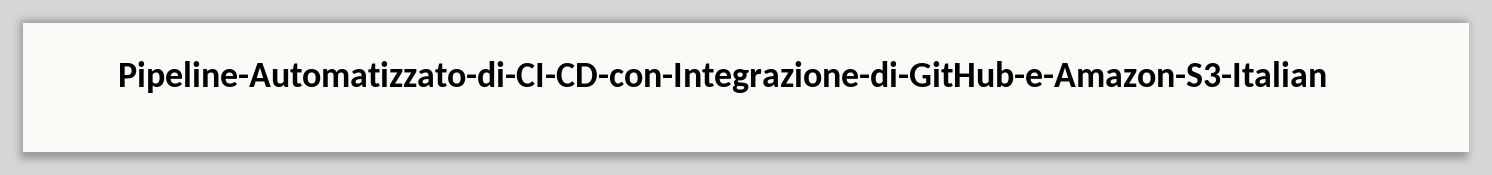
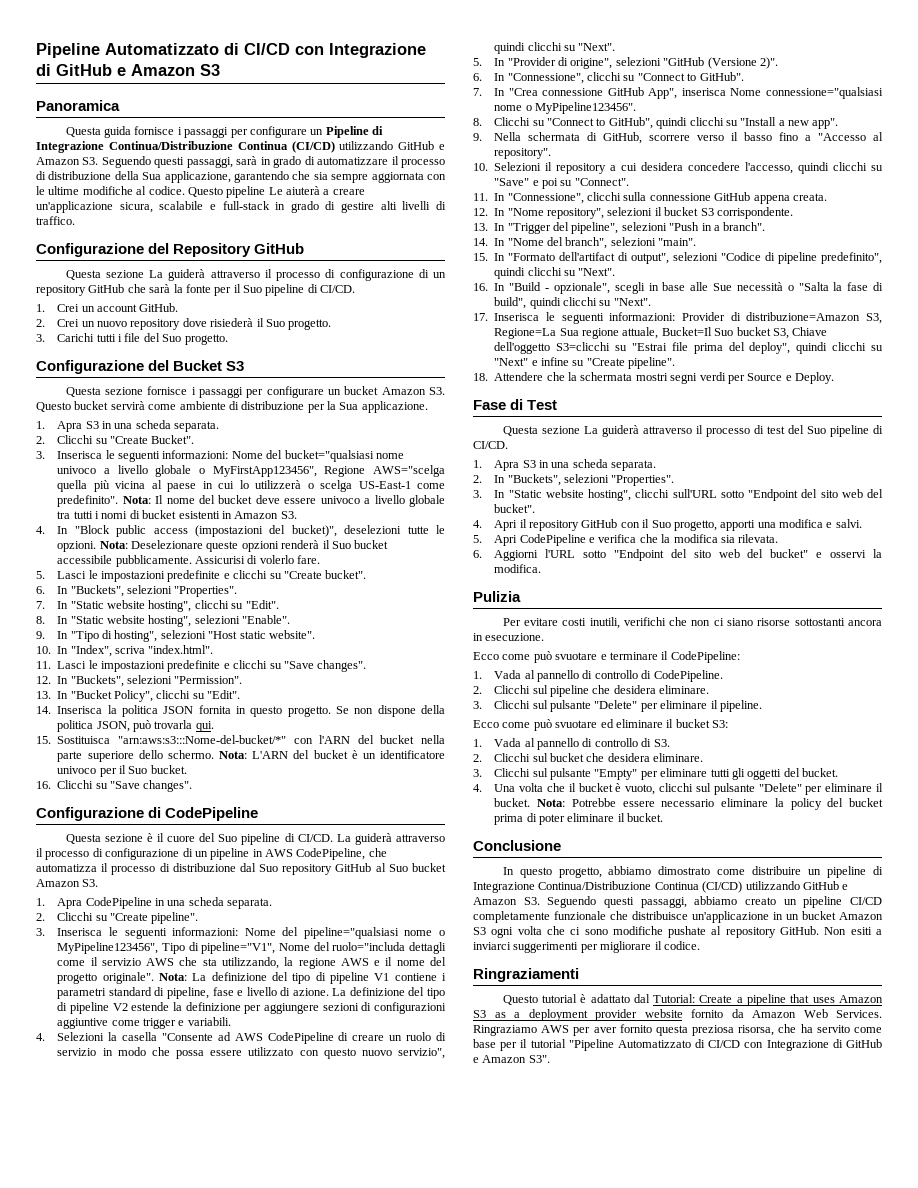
- Pipeline-Automatizzato-di-CI-CD-con-Integrazione-di-GitHub-e-Amazon-S3-Italian
+ Pipeline Automatizzato di CI/CD con Integrazione di GitHub e Amazon S3
+ Panoramica
+ Questa guida fornisce i passaggi per configurare un Pipeline di Integrazione Continua/Distribuzione Continua (CI/CD) utilizzando GitHub e Amazon S3. Seguendo questi passaggi, sarà in grado di automatizzare il processo di distribuzione della Sua applicazione, garantendo che sia sempre aggiornata con le ultime modifiche al codice. Questo pipeline Le aiuterà a creare un'applicazione sicura, scalabile e full-stack in grado di gestire alti livelli di traffico.
+ Configurazione del Repository GitHub
+ Questa sezione La guiderà attraverso il processo di configurazione di un repository GitHub che sarà la fonte per il Suo pipeline di CI/CD.
+ 1. Crei un account GitHub.
+ 2. Crei un nuovo repository dove risiederà il Suo progetto.
+ 3. Carichi tutti i file del Suo progetto.
+ Configurazione del Bucket S3
+ Questa sezione fornisce i passaggi per configurare un bucket Amazon S3. Questo bucket servirà come ambiente di distribuzione per la Sua applicazione.
+ 1. Apra S3 in una scheda separata.
+ 2. Clicchi su "Create Bucket".
+ 3. Inserisca le seguenti informazioni: Nome del bucket="qualsiasi nome univoco a livello globale o MyFirstApp123456", Regione AWS="scelga quella più vicina al paese in cui lo utilizzerà o scelga US-East-1 come predefinito". Nota: Il nome del bucket deve essere univoco a livello globale tra tutti i nomi di bucket esistenti in Amazon S3.
+ 4. In "Block public access (impostazioni del bucket)", deselezioni tutte le opzioni. Nota: Deselezionare queste opzioni renderà il Suo bucket accessibile pubblicamente. Assicurisi di volerlo fare.
+ 5. Lasci le impostazioni predefinite e clicchi su "Create bucket".
+ 6. In "Buckets", selezioni "Properties".
+ 7. In "Static website hosting", clicchi su "Edit".
+ 8. In "Static website hosting", selezioni "Enable".
+ 9. In "Tipo di hosting", selezioni "Host static website".
+ 10. In "Index", scriva "index.html".
+ 11. Lasci le impostazioni predefinite e clicchi su "Save changes".
+ 12. In "Buckets", selezioni "Permission".
+ 13. In "Bucket Policy", clicchi su "Edit".
+ 14. Inserisca la politica JSON fornita in questo progetto. Se non dispone della politica JSON, può trovarla qui.
+ 15. Sostituisca "arn:aws:s3:::Nome-del-bucket/*" con l'ARN del bucket nella parte superiore dello schermo. Nota: L'ARN del bucket è un identificatore univoco per il Suo bucket.
+ 16. Clicchi su "Save changes".
+ Configurazione di CodePipeline
+ Questa sezione è il cuore del Suo pipeline di CI/CD. La guiderà attraverso il processo di configurazione di un pipeline in AWS CodePipeline, che automatizza il processo di distribuzione dal Suo repository GitHub al Suo bucket Amazon S3.
+ 1. Apra CodePipeline in una scheda separata.
+ 2. Clicchi su "Create pipeline".
+ 3. Inserisca le seguenti informazioni: Nome del pipeline="qualsiasi nome o MyPipeline123456", Tipo di pipeline="V1", Nome del ruolo="includa dettagli come il servizio AWS che sta utilizzando, la regione AWS e il nome del progetto originale". Nota: La definizione del tipo di pipeline V1 contiene i parametri standard di pipeline, fase e livello di azione. La definizione del tipo di pipeline V2 estende la definizione per aggiungere sezioni di configurazioni aggiuntive come trigger e variabili.
+ 4. Selezioni la casella "Consente ad AWS CodePipeline di creare un ruolo di servizio in modo che possa essere utilizzato con questo nuovo servizio", quindi clicchi su "Next".
+ 5. In "Provider di origine", selezioni "GitHub (Versione 2)".
+ 6. In "Connessione", clicchi su "Connect to GitHub".
+ 7. In "Crea connessione GitHub App", inserisca Nome connessione="qualsiasi nome o MyPipeline123456".
+ 8. Clicchi su "Connect to GitHub", quindi clicchi su "Install a new app".
+ 9. Nella schermata di GitHub, scorrere verso il basso fino a "Accesso al repository".
+ 10. Selezioni il repository a cui desidera concedere l'accesso, quindi clicchi su "Save" e poi su "Connect".
+ 11. In "Connessione", clicchi sulla connessione GitHub appena creata.
+ 12. In "Nome repository", selezioni il bucket S3 corrispondente.
+ 13. In "Trigger del pipeline", selezioni "Push in a branch".
+ 14. In "Nome del branch", selezioni "main".
+ 15. In "Formato dell'artifact di output", selezioni "Codice di pipeline predefinito", quindi clicchi su "Next".
+ 16. In "Build - opzionale", scegli in base alle Sue necessità o "Salta la fase di build", quindi clicchi su "Next".
+ 17. Inserisca le seguenti informazioni: Provider di distribuzione=Amazon S3, Regione=La Sua regione attuale, Bucket=Il Suo bucket S3, Chiave dell'oggetto S3=clicchi su "Estrai file prima del deploy", quindi clicchi su "Next" e infine su "Create pipeline".
+ 18. Attendere che la schermata mostri segni verdi per Source e Deploy.
+ Fase di Test
+ Questa sezione La guiderà attraverso il processo di test del Suo pipeline di CI/CD.
+ 1. Apra S3 in una scheda separata.
+ 2. In "Buckets", selezioni "Properties".
+ 3. In "Static website hosting", clicchi sull'URL sotto "Endpoint del sito web del bucket".
+ 4. Apri il repository GitHub con il Suo progetto, apporti una modifica e salvi.
+ 5. Apri CodePipeline e verifica che la modifica sia rilevata.
+ 6. Aggiorni l'URL sotto "Endpoint del sito web del bucket" e osservi la modifica.
+ Pulizia
+ Per evitare costi inutili, verifichi che non ci siano risorse sottostanti ancora in esecuzione.
+ Ecco come può svuotare e terminare il CodePipeline:
+ 1. Vada al pannello di controllo di CodePipeline.
+ 2. Clicchi sul pipeline che desidera eliminare.
+ 3. Clicchi sul pulsante "Delete" per eliminare il pipeline.
+ Ecco come può svuotare ed eliminare il bucket S3:
+ 1. Vada al pannello di controllo di S3.
+ 2. Clicchi sul bucket che desidera eliminare.
+ 3. Clicchi sul pulsante "Empty" per eliminare tutti gli oggetti del bucket.
+ 4. Una volta che il bucket è vuoto, clicchi sul pulsante "Delete" per eliminare il bucket. Nota: Potrebbe essere necessario eliminare la policy del bucket prima di poter eliminare il bucket.
+ Conclusione
+ In questo progetto, abbiamo dimostrato come distribuire un pipeline di Integrazione Continua/Distribuzione Continua (CI/CD) utilizzando GitHub e Amazon S3. Seguendo questi passaggi, abbiamo creato un pipeline CI/CD completamente funzionale che distribuisce un'applicazione in un bucket Amazon S3 ogni volta che ci sono modifiche pushate al repository GitHub. Non esiti a inviarci suggerimenti per migliorare il codice.
+ Ringraziamenti
+ Questo tutorial è adattato dal Tutorial: Create a pipeline that uses Amazon S3 as a deployment provider website fornito da Amazon Web Services. Ringraziamo AWS per aver fornito questa preziosa risorsa, che ha servito come base per il tutorial "Pipeline Automatizzato di CI/CD con Integrazione di GitHub e Amazon S3".

